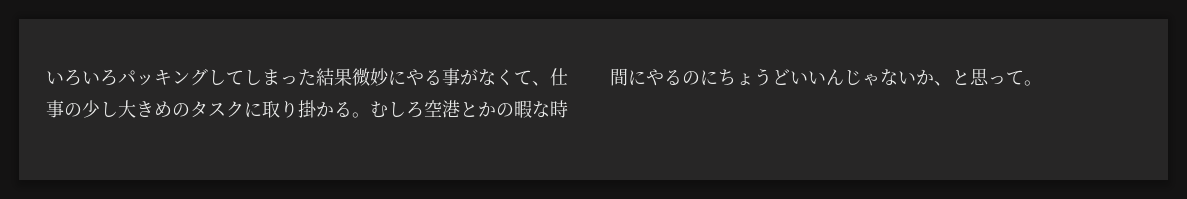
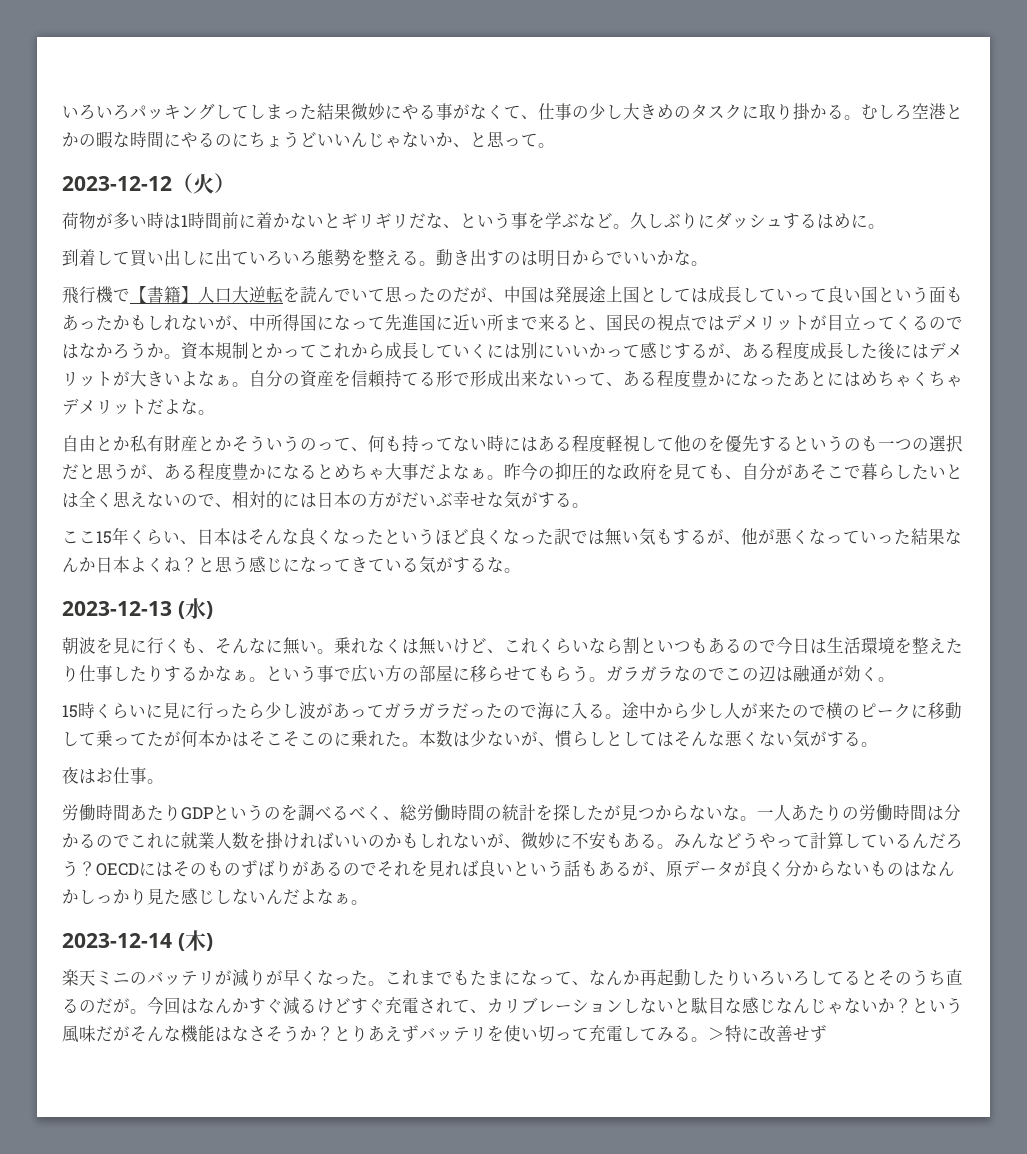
+ 2023-12-12（火）
+ 荷物が多い時は1時間前に着かないとギリギリだな、という事を学ぶなど。久しぶりにダッシュするはめに。
+ 到着して買い出しに出ていろいろ態勢を整える。動き出すのは明日からでいいかな。
+ 飛行機で【書籍】人口大逆転を読んでいて思ったのだが、中国は発展途上国としては成長していって良い国という面もあったかもしれないが、中所得国になって先進国に近い所まで来ると、国民の視点ではデメリットが目立ってくるのではなかろうか。資本規制とかってこれから成長していくには別にいいかって感じするが、ある程度成長した後にはデメリットが大きいよなぁ。自分の資産を信頼持てる形で形成出来ないって、ある程度豊かになったあとにはめちゃくちゃデメリットだよな。
+ 自由とか私有財産とかそういうのって、何も持ってない時にはある程度軽視して他のを優先するというのも一つの選択だと思うが、ある程度豊かになるとめちゃ大事だよなぁ。昨今の抑圧的な政府を見ても、自分があそこで暮らしたいとは全く思えないので、相対的には日本の方がだいぶ幸せな気がする。
+ ここ15年くらい、日本はそんな良くなったというほど良くなった訳では無い気もするが、他が悪くなっていった結果なんか日本よくね？と思う感じになってきている気がするな。
+ 2023-12-13 (水)
+ 朝波を見に行くも、そんなに無い。乗れなくは無いけど、これくらいなら割といつもあるので今日は生活環境を整えたり仕事したりするかなぁ。という事で広い方の部屋に移らせてもらう。ガラガラなのでこの辺は融通が効く。
+ 15時くらいに見に行ったら少し波があってガラガラだったので海に入る。途中から少し人が来たので横のピークに移動して乗ってたが何本かはそこそこのに乗れた。本数は少ないが、慣らしとしてはそんな悪くない気がする。
+ 夜はお仕事。
+ 労働時間あたりGDPというのを調べるべく、総労働時間の統計を探したが見つからないな。一人あたりの労働時間は分かるのでこれに就業人数を掛ければいいのかもしれないが、微妙に不安もある。みんなどうやって計算しているんだろう？OECDにはそのものずばりがあるのでそれを見れば良いという話もあるが、原データが良く分からないものはなんかしっかり見た感じしないんだよなぁ。
+ 2023-12-14 (木)
+ 楽天ミニのバッテリが減りが早くなった。これまでもたまになって、なんか再起動したりいろいろしてるとそのうち直るのだが。今回はなんかすぐ減るけどすぐ充電されて、カリブレーションしないと駄目な感じなんじゃないか？という風味だがそんな機能はなさそうか？とりあえずバッテリを使い切って充電してみる。＞特に改善せず

